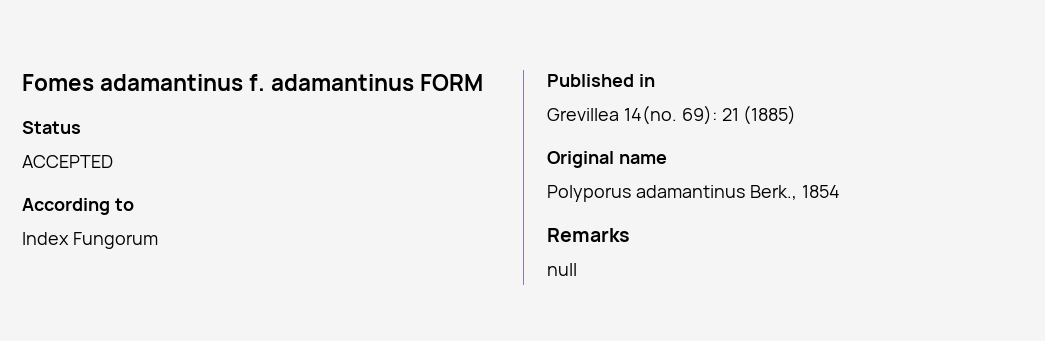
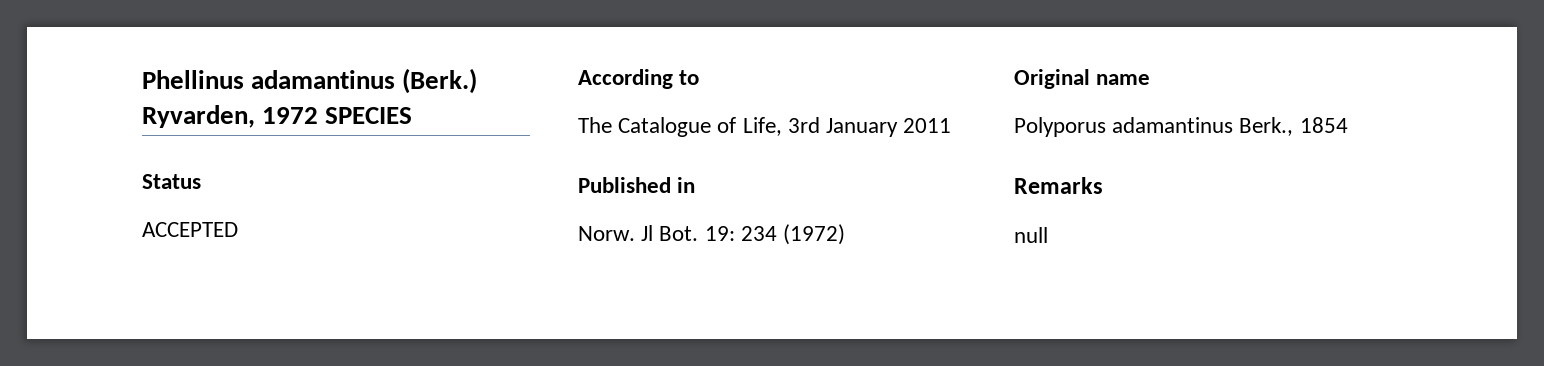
- Fomes adamantinus f. adamantinus FORM
+ Phellinus adamantinus (Berk.) Ryvarden, 1972 SPECIES
  Status
  ACCEPTED
  According to
- Index Fungorum
+ The Catalogue of Life, 3rd January 2011
  Published in
- Grevillea 14(no. 69): 21 (1885)
+ Norw. Jl Bot. 19: 234 (1972)

